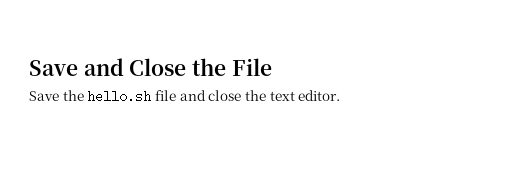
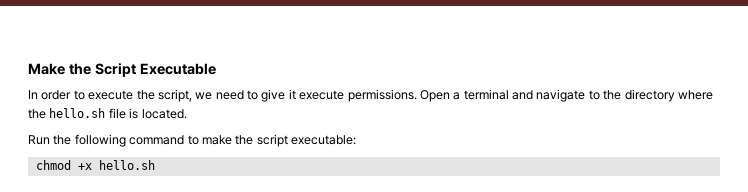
- Save and Close the File
- Save the hello.sh file and close the text editor.
+ Make the Script Executable
+ In order to execute the script, we need to give it execute permissions. Open a terminal and navigate to the directory where the hello.sh file is located.
+ Run the following command to make the script executable:
+ chmod +x hello.sh

